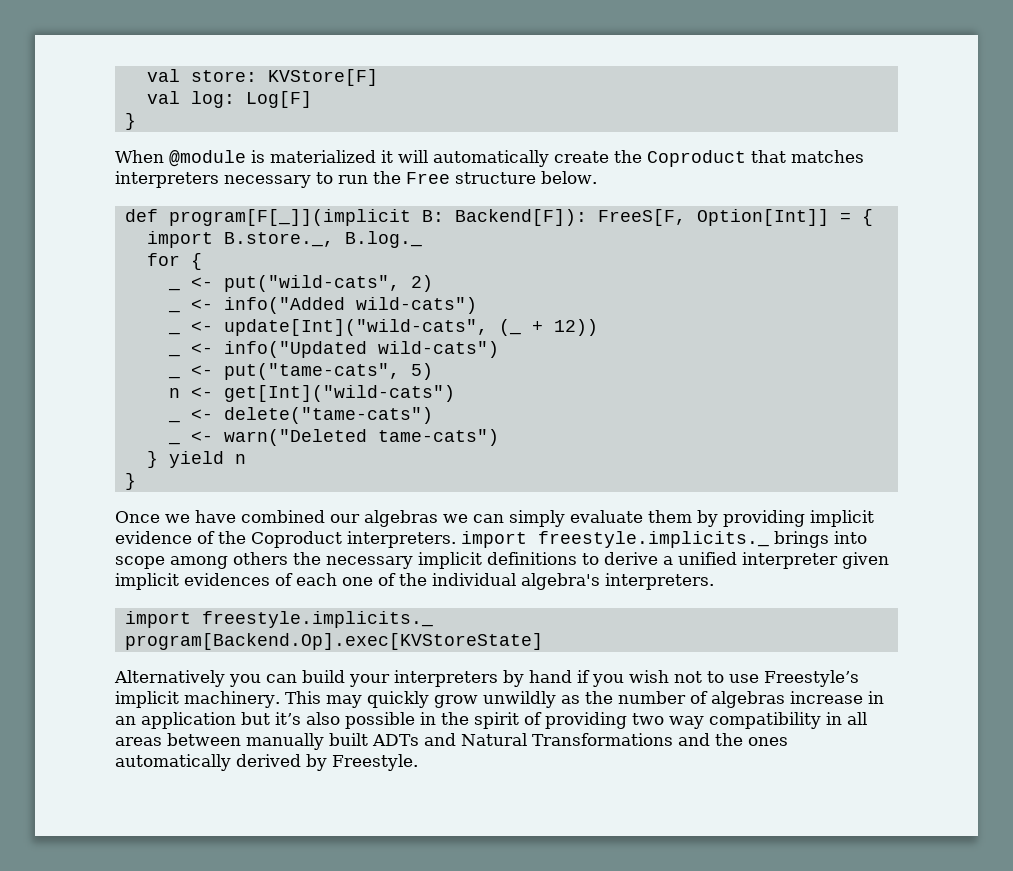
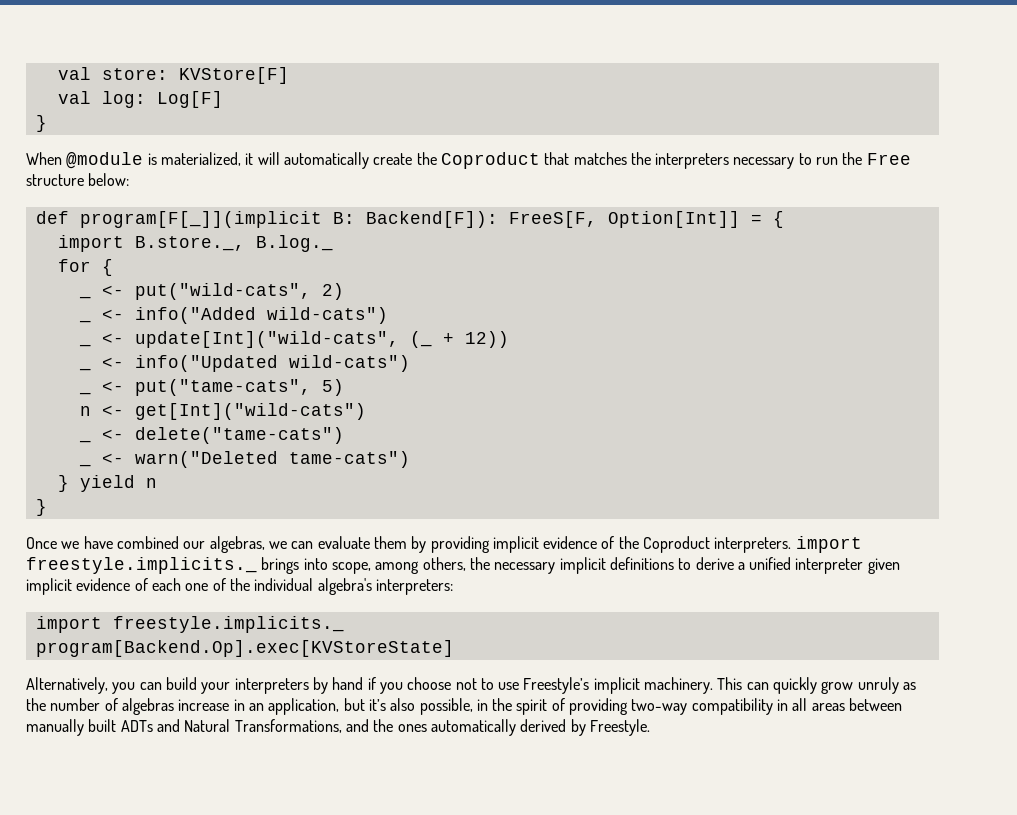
- When @module is materialized it will automatically create the Coproduct that matches interpreters necessary to run the Free structure below.
+ When @module is materialized, it will automatically create the Coproduct that matches the interpreters necessary to run the Free structure below:
- Once we have combined our algebras we can simply evaluate them by providing implicit evidence of the Coproduct interpreters. import freestyle.implicits._ brings into scope among others the necessary implicit definitions to derive a unified interpreter given implicit evidences of each one of the individual algebra's interpreters.
+ Once we have combined our algebras, we can evaluate them by providing implicit evidence of the Coproduct interpreters. import freestyle.implicits._ brings into scope, among others, the necessary implicit definitions to derive a unified interpreter given implicit evidence of each one of the individual algebra's interpreters:
- Alternatively you can build your interpreters by hand if you wish not to use Freestyle’s implicit machinery.
+ Alternatively, you can build your interpreters by hand if you choose not to use Freestyle’s implicit machinery.
- This may quickly grow unwildly as the number of algebras increase in an application but it’s also possible in the spirit of providing two way compatibility in all areas between manually built ADTs and Natural Transformations and the ones automatically derived by Freestyle.
+ This can quickly grow unruly as the number of algebras increase in an application, but it’s also possible, in the spirit of providing two-way compatibility in all areas between manually built ADTs and Natural Transformations, and the ones automatically derived by Freestyle.

